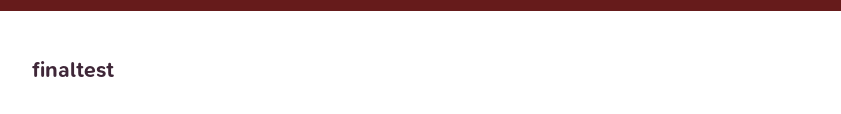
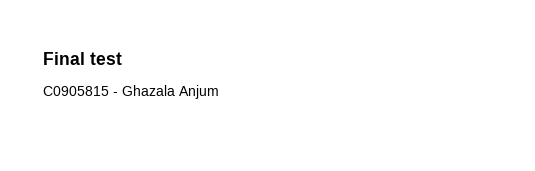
- finaltest
+ Final test
+ C0905815 - Ghazala Anjum

